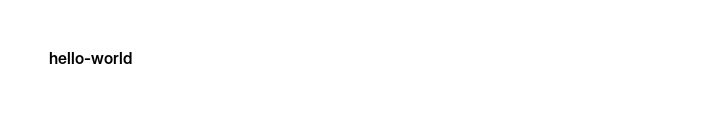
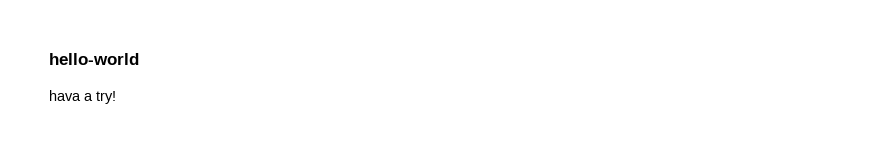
+ hava a try!

